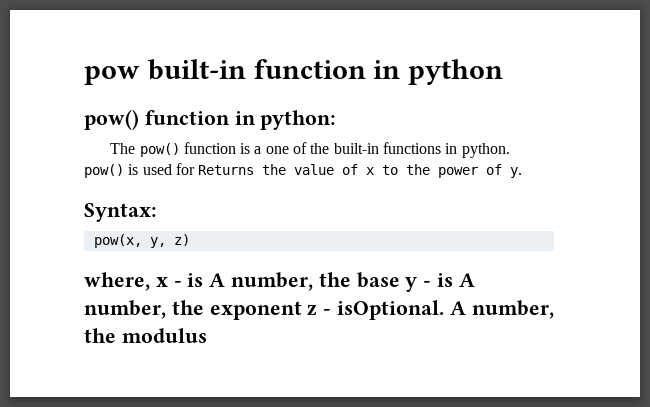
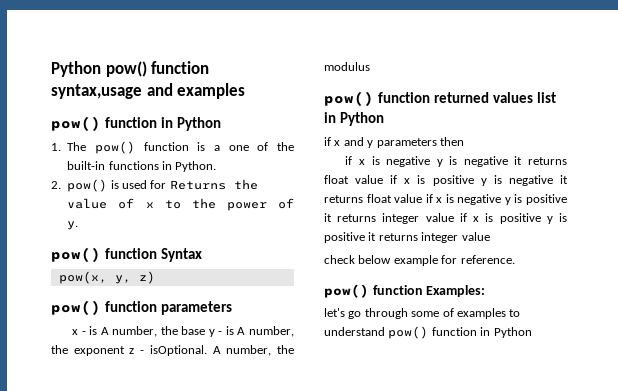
- pow built-in function in python
- pow() function in python:
- The pow() function is a one of the built-in functions in python. pow() is used for Returns the value of x to the power of y.
+ Python pow() function syntax,usage and examples
+ pow() function in Python
+ 1. The pow() function is a one of the built-in functions in Python.
+ 2. pow() is used for Returns the value of x to the power of y.
- Syntax:
+ pow() function Syntax
- where, x - is A number, the base y - is A number, the exponent z - isOptional.
+ pow() function parameters
+ x - is A number, the base y - is A number, the exponent z - isOptional.
+ pow() function returned values list in Python
+ if x and y parameters then
+ if x is negative y is negative it returns float value if x is positive y is negative it returns float value if x is negative y is positive it returns integer value if x is positive y is positive it returns integer value
+ check below example for reference.
+ pow() function Examples:
+ let's go through some of examples to understand pow() function in Python

